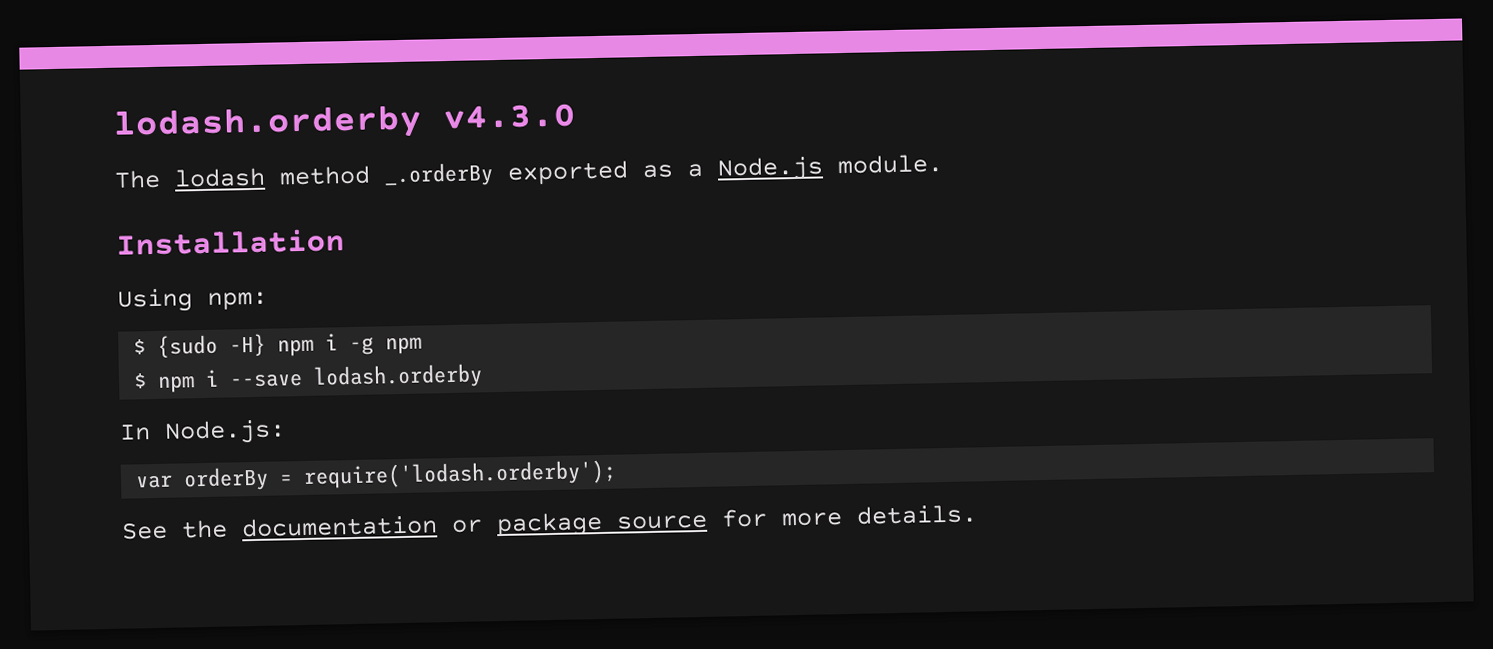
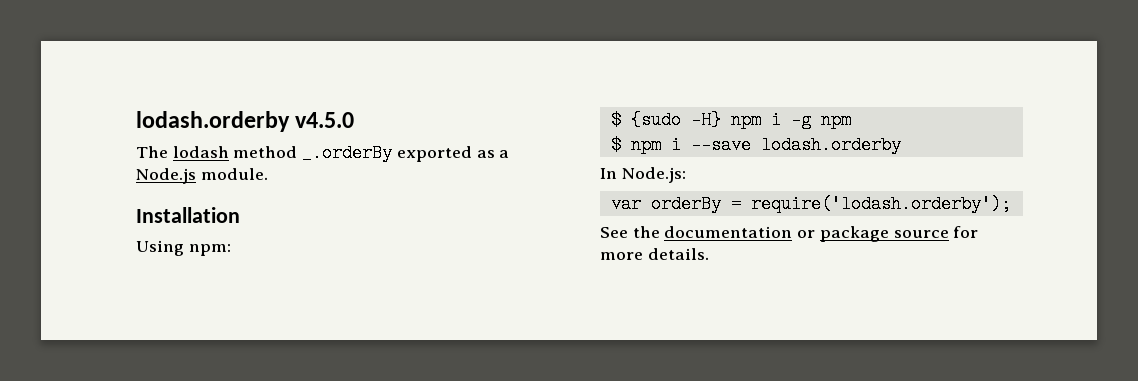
- lodash.orderby v4.3.0
+ lodash.orderby v4.5.0

